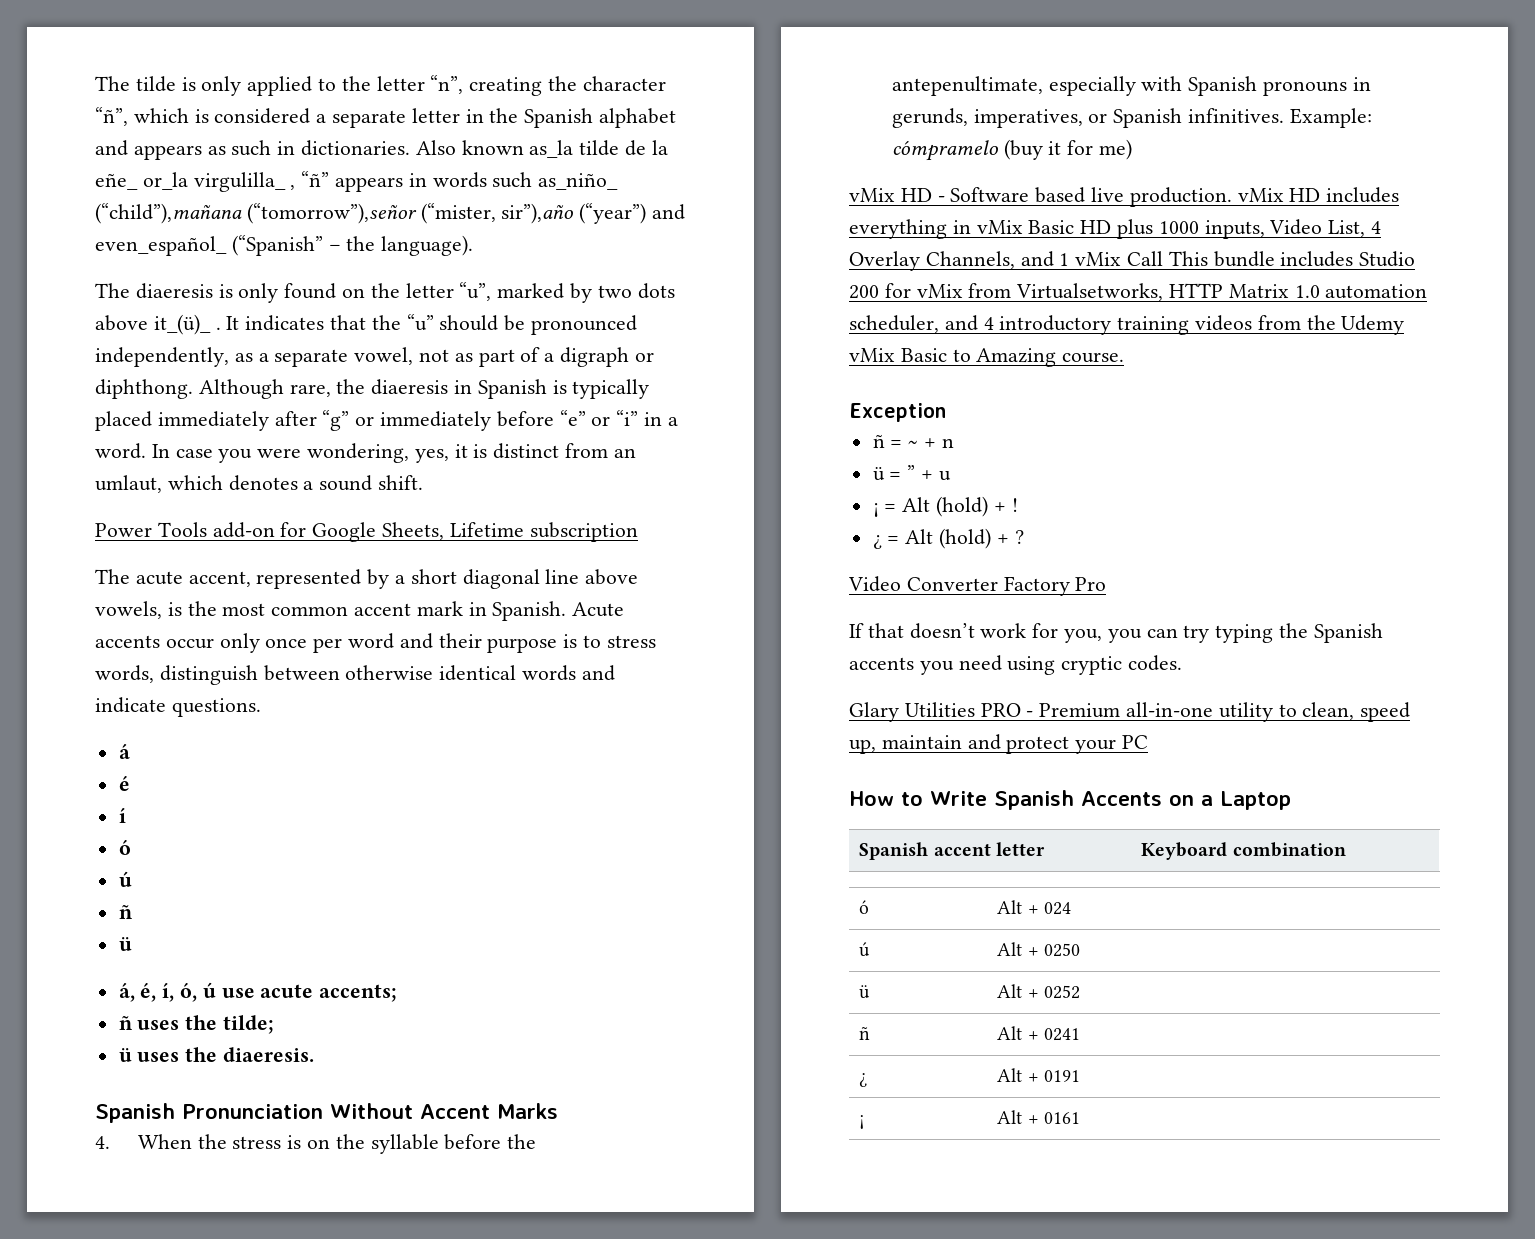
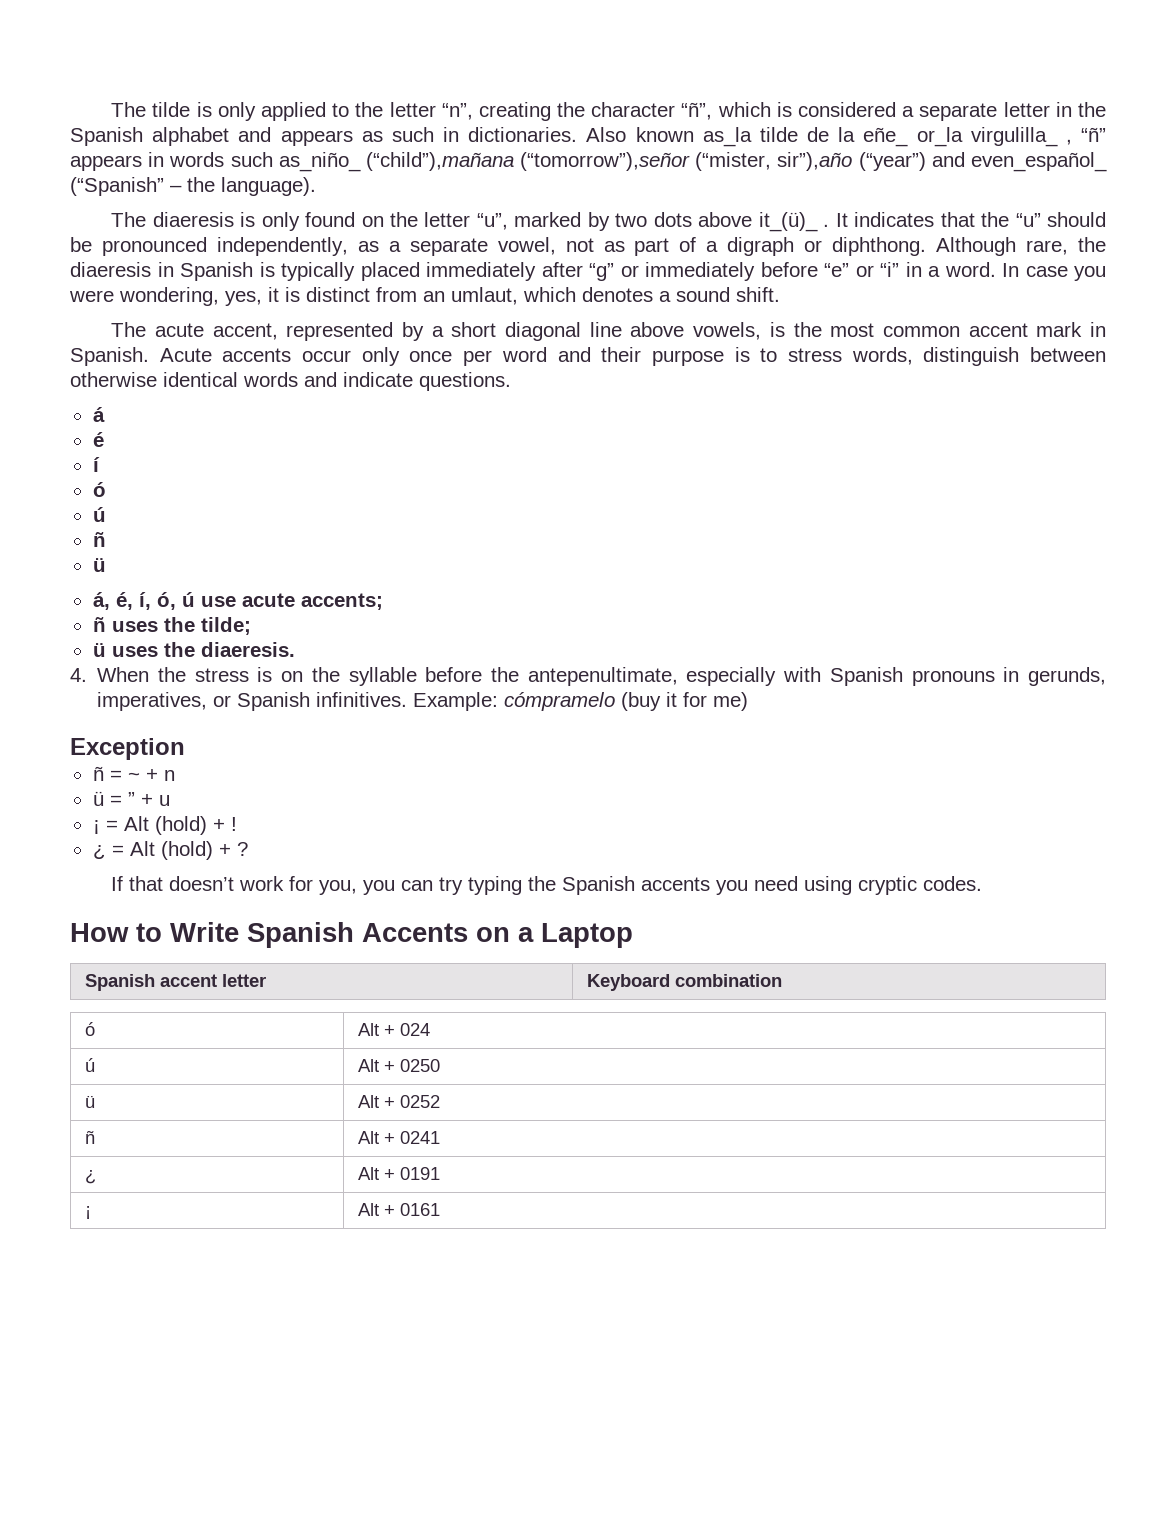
- Power Tools add-on for Google Sheets, Lifetime subscription
- Spanish Pronunciation Without Accent Marks
- vMix HD - Software based live production. vMix HD includes everything in vMix Basic HD plus 1000 inputs, Video List, 4 Overlay Channels, and 1 vMix Call This bundle includes Studio 200 for vMix from Virtualsetworks, HTTP Matrix 1.0 automation scheduler, and 4 introductory training videos from the Udemy vMix Basic to Amazing course.
- Video Converter Factory Pro
- Glary Utilities PRO - Premium all-in-one utility to clean, speed up, maintain and protect your PC

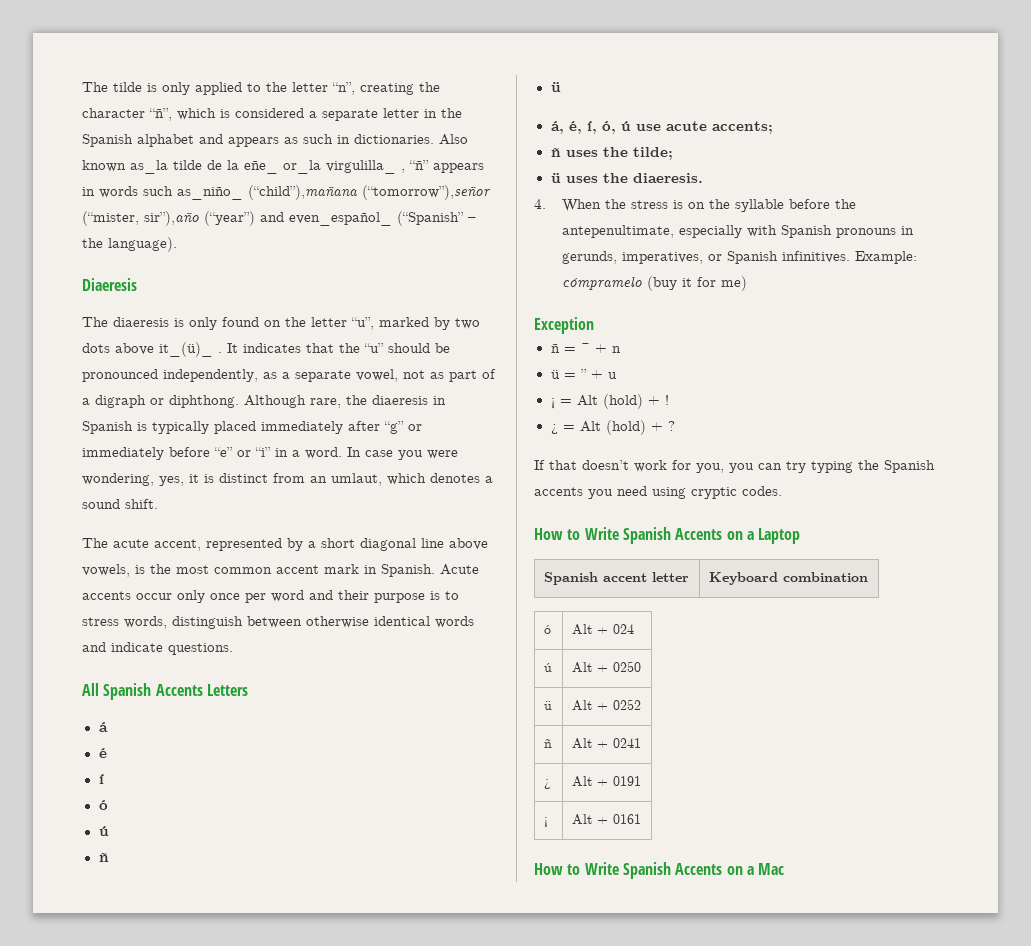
+ Diaeresis
+ All Spanish Accents Letters
+ How to Write Spanish Accents on a Mac

